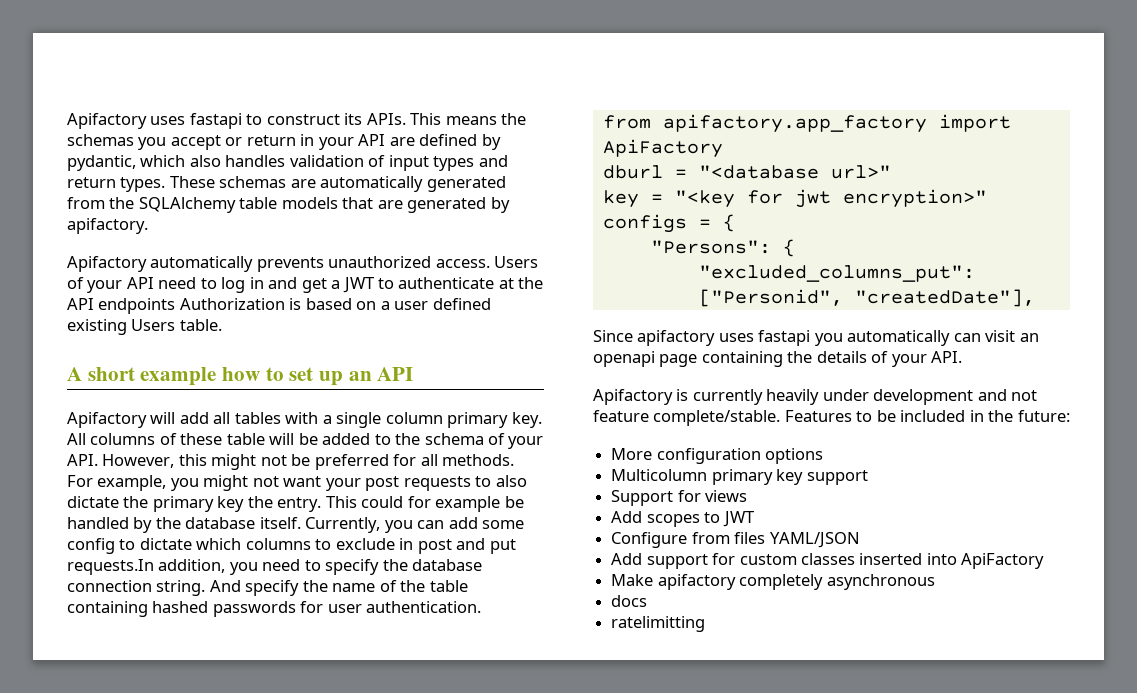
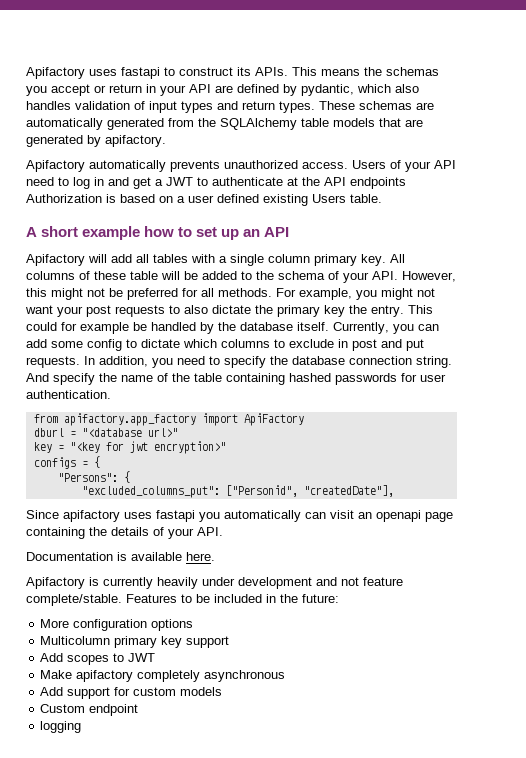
- Currently, you can add some config to dictate which columns to exclude in post and put requests.In addition, you need to specify the database connection string.
+ Currently, you can add some config to dictate which columns to exclude in post and put requests. In addition, you need to specify the database connection string.
+ Documentation is available here.
- Support for views
- Configure from files YAML/JSON
- Add support for custom classes inserted into ApiFactory
  Make apifactory completely asynchronous
- docs
- ratelimitting
+ Add support for custom models
+ Custom endpoint
+ logging

